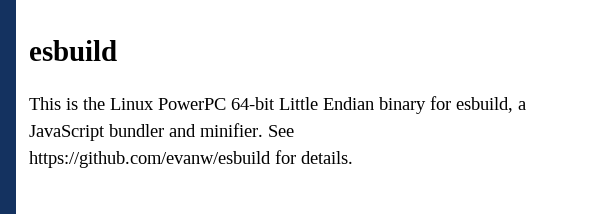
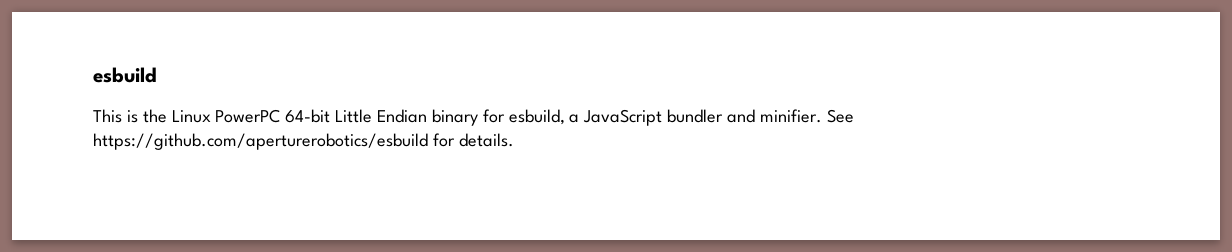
- See https://github.com/evanw/esbuild for details.
+ See https://github.com/aperturerobotics/esbuild for details.

